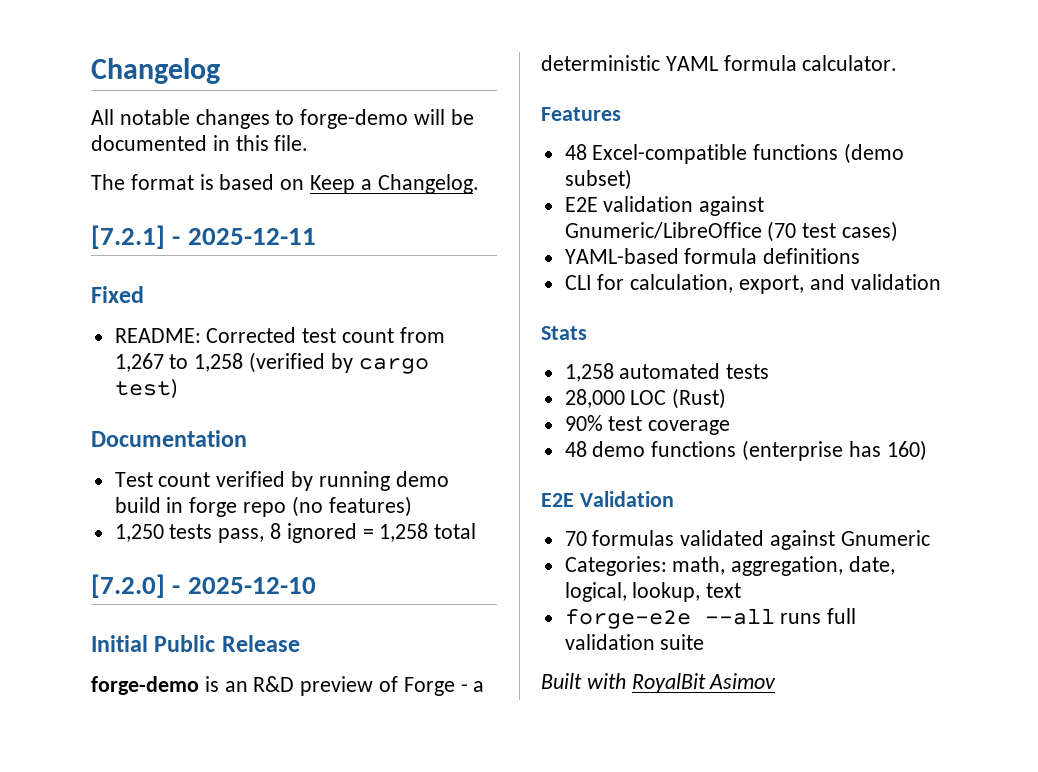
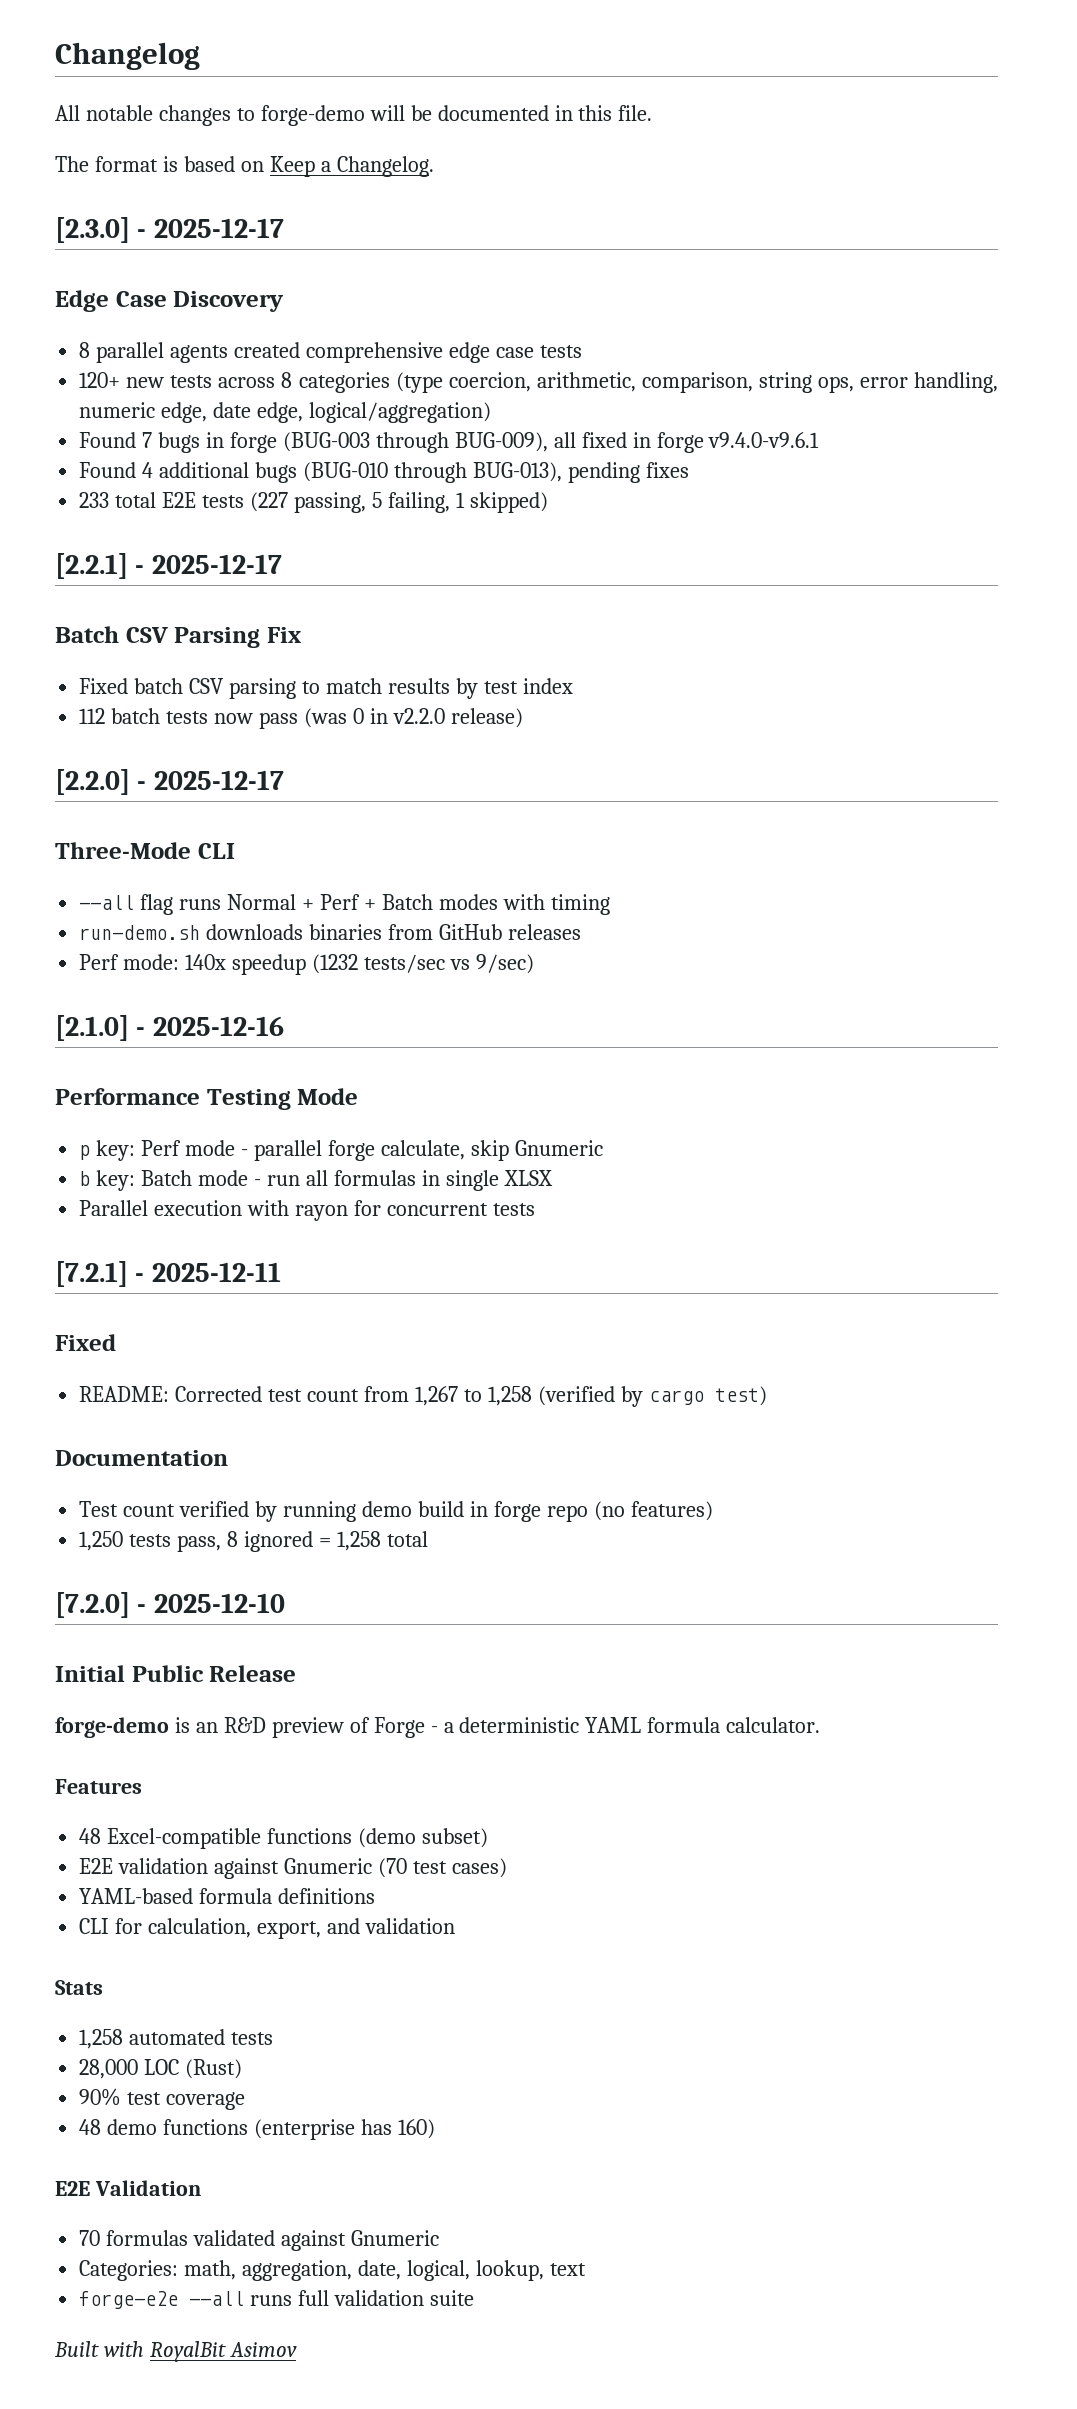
+ [2.3.0] - 2025-12-17
+ Edge Case Discovery
+ 8 parallel agents created comprehensive edge case tests
+ 120+ new tests across 8 categories (type coercion, arithmetic, comparison, string ops, error handling, numeric edge, date edge, logical/aggregation)
+ Found 7 bugs in forge (BUG-003 through BUG-009), all fixed in forge v9.4.0-v9.6.1
+ Found 4 additional bugs (BUG-010 through BUG-013), pending fixes
+ 233 total E2E tests (227 passing, 5 failing, 1 skipped)
+ [2.2.1] - 2025-12-17
+ Batch CSV Parsing Fix
+ Fixed batch CSV parsing to match results by test index
+ 112 batch tests now pass (was 0 in v2.2.0 release)
+ [2.2.0] - 2025-12-17
+ Three-Mode CLI
+ --all flag runs Normal + Perf + Batch modes with timing
+ run-demo.sh downloads binaries from GitHub releases
+ Perf mode: 140x speedup (1232 tests/sec vs 9/sec)
+ [2.1.0] - 2025-12-16
+ Performance Testing Mode
+ p key: Perf mode - parallel forge calculate, skip Gnumeric
+ b key: Batch mode - run all formulas in single XLSX
+ Parallel execution with rayon for concurrent tests
- E2E validation against Gnumeric/LibreOffice (70 test cases)
+ E2E validation against Gnumeric (70 test cases)

